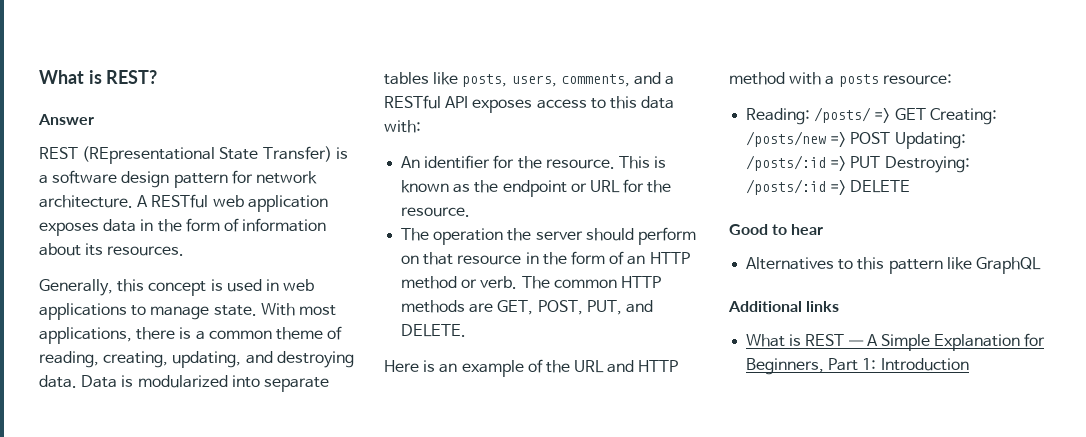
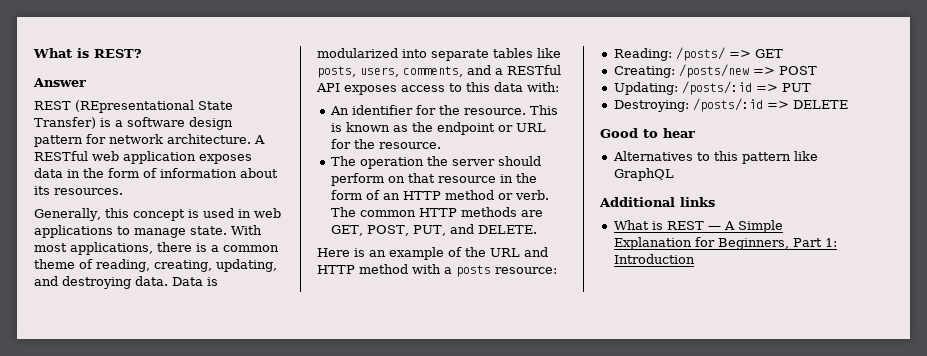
- Reading: /posts/ => GET Creating: /posts/new => POST Updating: /posts/:id => PUT Destroying: /posts/:id => DELETE
+ Reading: /posts/ => GET
+ Creating: /posts/new => POST
+ Updating: /posts/:id => PUT
+ Destroying: /posts/:id => DELETE

